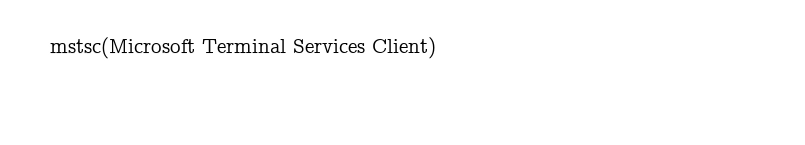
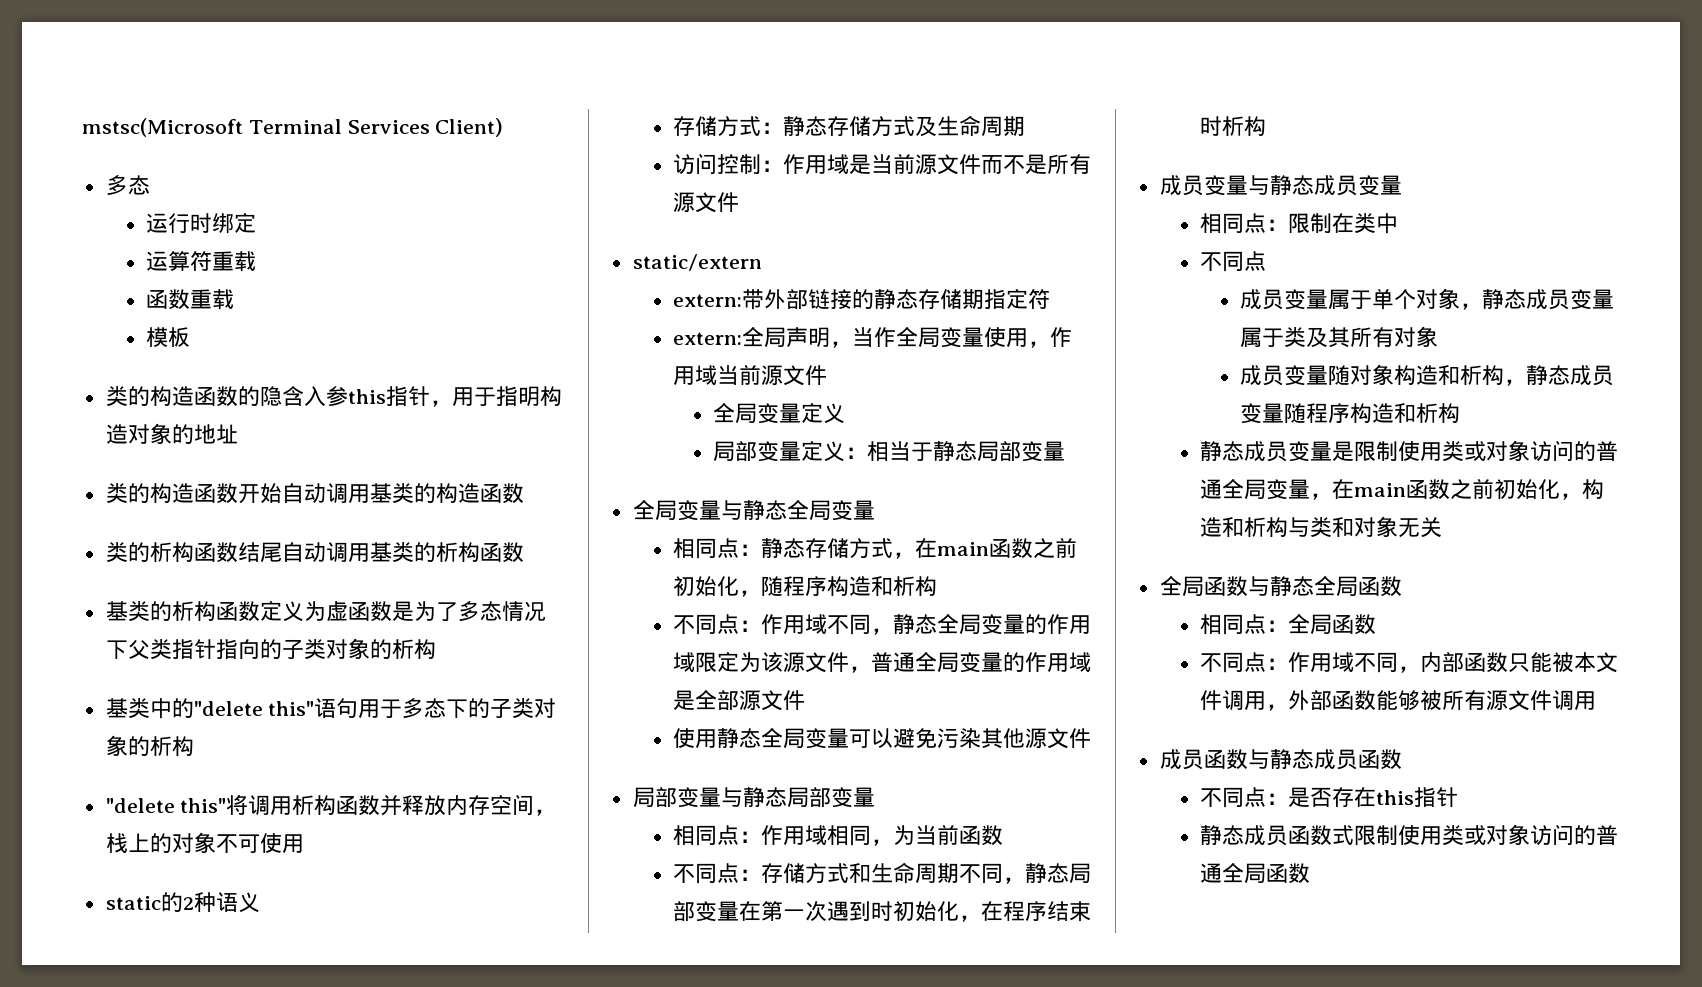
  mstsc(Microsoft Terminal Services Client)
+ 多态
+ 运行时绑定
+ 运算符重载
+ 函数重载
+ 模板
+ 类的构造函数的隐含入参this指针，用于指明构造对象的地址
+ 类的构造函数开始自动调用基类的构造函数
+ 类的析构函数结尾自动调用基类的析构函数
+ 基类的析构函数定义为虚函数是为了多态情况下父类指针指向的子类对象的析构
+ 基类中的"delete this"语句用于多态下的子类对象的析构
+ "delete this"将调用析构函数并释放内存空间，栈上的对象不可使用
+ static的2种语义
+ 存储方式：静态存储方式及生命周期
+ 访问控制：作用域是当前源文件而不是所有源文件
+ static/extern
+ extern:带外部链接的静态存储期指定符
+ extern:全局声明，当作全局变量使用，作用域当前源文件
+ 全局变量定义
+ 局部变量定义：相当于静态局部变量
+ 全局变量与静态全局变量
+ 相同点：静态存储方式，在main函数之前初始化，随程序构造和析构
+ 不同点：作用域不同，静态全局变量的作用域限定为该源文件，普通全局变量的作用域是全部源文件
+ 使用静态全局变量可以避免污染其他源文件
+ 局部变量与静态局部变量
+ 相同点：作用域相同，为当前函数
+ 不同点：存储方式和生命周期不同，静态局部变量在第一次遇到时初始化，在程序结束时析构
+ 成员变量与静态成员变量
+ 相同点：限制在类中
+ 不同点
+ 成员变量属于单个对象，静态成员变量属于类及其所有对象
+ 成员变量随对象构造和析构，静态成员变量随程序构造和析构
+ 静态成员变量是限制使用类或对象访问的普通全局变量，在main函数之前初始化，构造和析构与类和对象无关
+ 全局函数与静态全局函数
+ 相同点：全局函数
+ 不同点：作用域不同，内部函数只能被本文件调用，外部函数能够被所有源文件调用
+ 成员函数与静态成员函数
+ 不同点：是否存在this指针
+ 静态成员函数式限制使用类或对象访问的普通全局函数

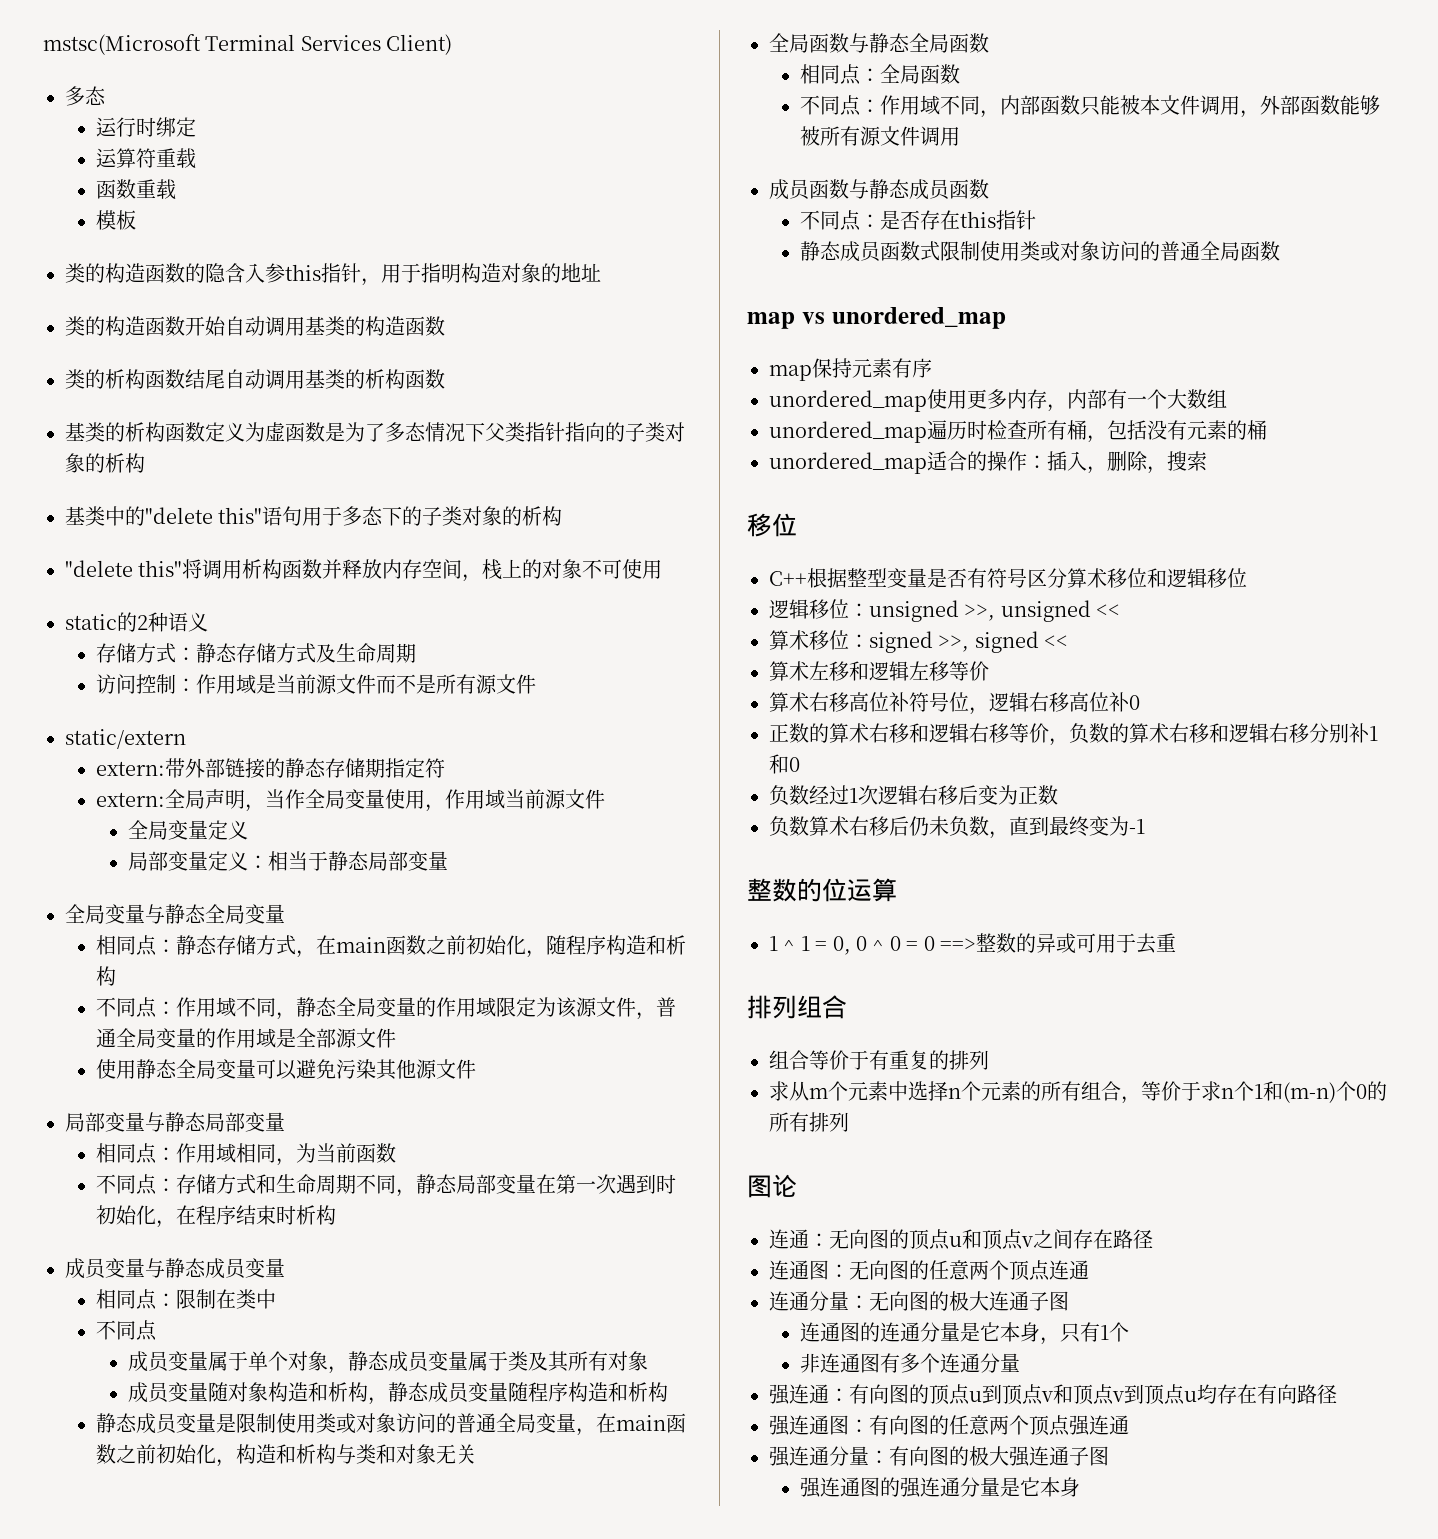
+ map vs unordered_map
+ map保持元素有序
+ unordered_map使用更多内存，内部有一个大数组
+ unordered_map遍历时检查所有桶，包括没有元素的桶
+ unordered_map适合的操作：插入，删除，搜索
+ 移位
+ C++根据整型变量是否有符号区分算术移位和逻辑移位
+ 逻辑移位：unsigned >>, unsigned <<
+ 算术移位：signed >>, signed <<
+ 算术左移和逻辑左移等价
+ 算术右移高位补符号位，逻辑右移高位补0
+ 正数的算术右移和逻辑右移等价，负数的算术右移和逻辑右移分别补1和0
+ 负数经过1次逻辑右移后变为正数
+ 负数算术右移后仍未负数，直到最终变为-1
+ 整数的位运算
+ 1 ^ 1 = 0, 0 ^ 0 = 0 ==>整数的异或可用于去重
+ 排列组合
+ 组合等价于有重复的排列
+ 求从m个元素中选择n个元素的所有组合，等价于求n个1和(m-n)个0的所有排列
+ 图论
+ 连通：无向图的顶点u和顶点v之间存在路径
+ 连通图：无向图的任意两个顶点连通
+ 连通分量：无向图的极大连通子图
+ 连通图的连通分量是它本身，只有1个
+ 非连通图有多个连通分量
+ 强连通：有向图的顶点u到顶点v和顶点v到顶点u均存在有向路径
+ 强连通图：有向图的任意两个顶点强连通
+ 强连通分量：有向图的极大强连通子图
+ 强连通图的强连通分量是它本身

